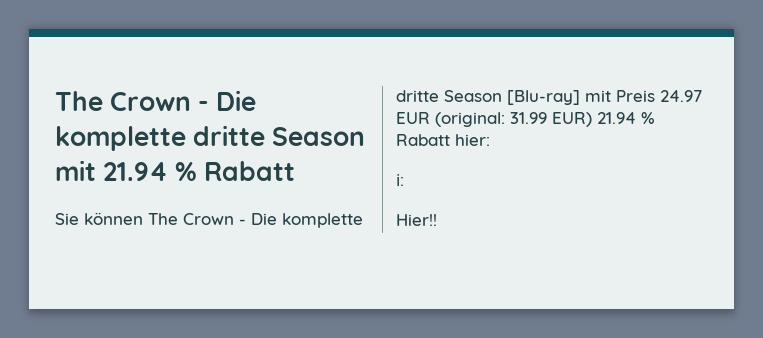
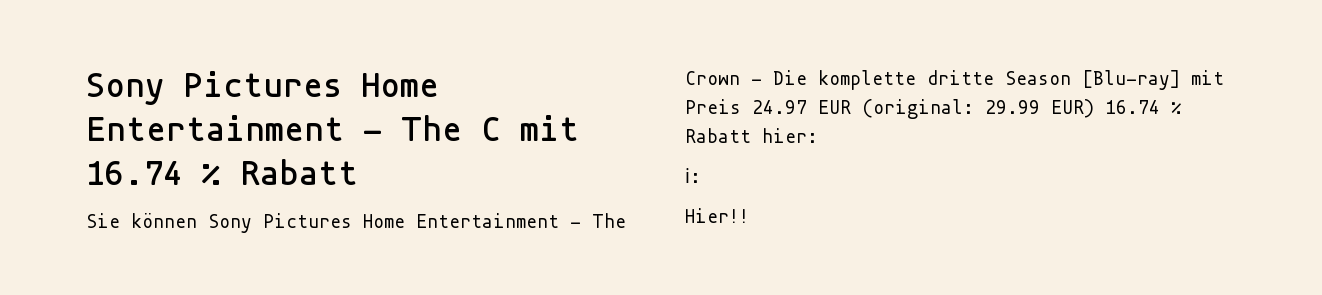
- The Crown - Die komplette dritte Season mit 21.94 % Rabatt
+ Sony Pictures Home Entertainment - The C mit 16.74 % Rabatt
- Sie können The Crown - Die komplette dritte Season [Blu-ray] mit Preis 24.97 EUR (original: 31.99 EUR) 21.94 % Rabatt hier:
+ Sie können Sony Pictures Home Entertainment - The Crown - Die komplette dritte Season [Blu-ray] mit Preis 24.97 EUR (original: 29.99 EUR) 16.74 % Rabatt hier:

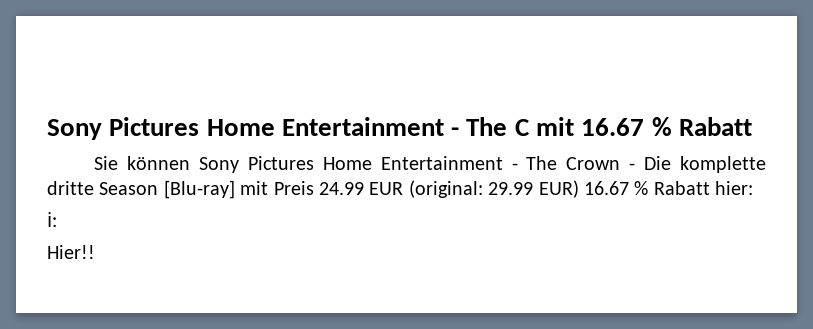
- Sony Pictures Home Entertainment - The C mit 16.74 % Rabatt
+ Sony Pictures Home Entertainment - The C mit 16.67 % Rabatt
- Sie können Sony Pictures Home Entertainment - The Crown - Die komplette dritte Season [Blu-ray] mit Preis 24.97 EUR (original: 29.99 EUR) 16.74 % Rabatt hier:
+ Sie können Sony Pictures Home Entertainment - The Crown - Die komplette dritte Season [Blu-ray] mit Preis 24.99 EUR (original: 29.99 EUR) 16.67 % Rabatt hier:

